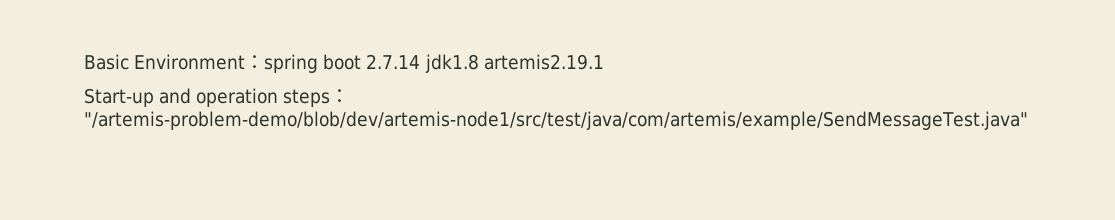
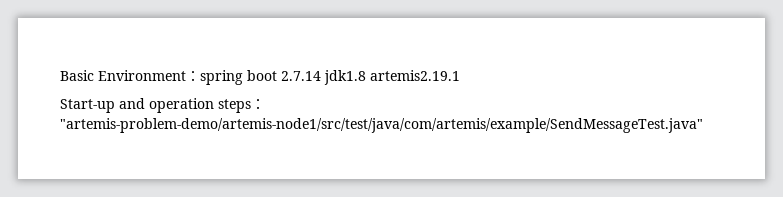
- Start-up and operation steps："/artemis-problem-demo/blob/dev/artemis-node1/src/test/java/com/artemis/example/SendMessageTest.java"
+ Start-up and operation steps："artemis-problem-demo/artemis-node1/src/test/java/com/artemis/example/SendMessageTest.java"

